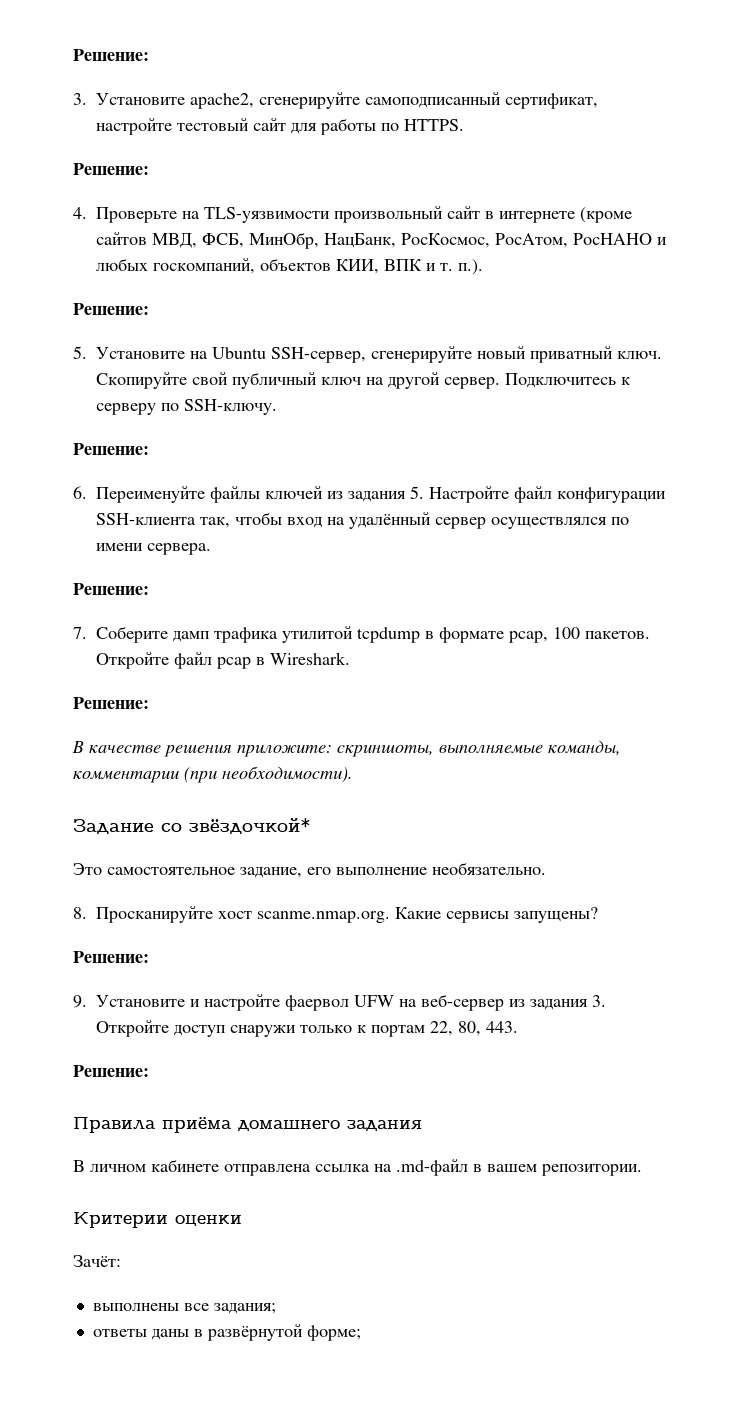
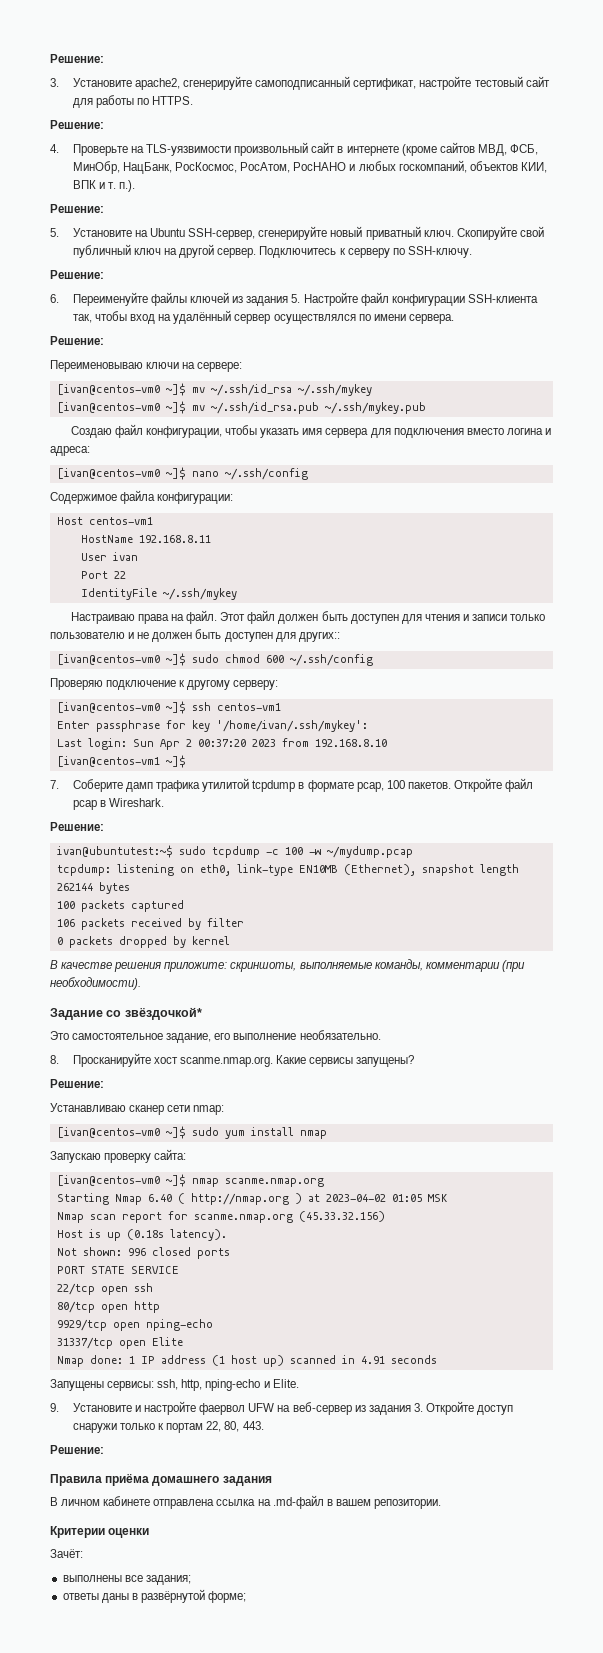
+ Переименовываю ключи на сервере:
+ [ivan@centos-vm0 ~]$ mv ~/.ssh/id_rsa ~/.ssh/mykey
+ [ivan@centos-vm0 ~]$ mv ~/.ssh/id_rsa.pub ~/.ssh/mykey.pub
+ Создаю файл конфигурации, чтобы указать имя сервера для подключения вместо логина и адреса:
+ [ivan@centos-vm0 ~]$ nano ~/.ssh/config
+ Содержимое файла конфигурации:
+ Host centos-vm1
+ HostName 192.168.8.11
+ User ivan
+ Port 22
+ IdentityFile ~/.ssh/mykey
+ Настраиваю права на файл. Этот файл должен быть доступен для чтения и записи только пользователю и не должен быть доступен для других::
+ [ivan@centos-vm0 ~]$ sudo chmod 600 ~/.ssh/config
+ Проверяю подключение к другому серверу:
+ [ivan@centos-vm0 ~]$ ssh centos-vm1
+ Enter passphrase for key '/home/ivan/.ssh/mykey':
+ Last login: Sun Apr 2 00:37:20 2023 from 192.168.8.10
+ [ivan@centos-vm1 ~]$
+ ivan@ubuntutest:~$ sudo tcpdump -c 100 -w ~/mydump.pcap
+ tcpdump: listening on eth0, link-type EN10MB (Ethernet), snapshot length 262144 bytes
+ 100 packets captured
+ 106 packets received by filter
+ 0 packets dropped by kernel
+ Устанавливаю сканер сети nmap:
+ [ivan@centos-vm0 ~]$ sudo yum install nmap
+ Запускаю проверку сайта:
+ [ivan@centos-vm0 ~]$ nmap scanme.nmap.org
+ Starting Nmap 6.40 ( http://nmap.org ) at 2023-04-02 01:05 MSK
+ Nmap scan report for scanme.nmap.org (45.33.32.156)
+ Host is up (0.18s latency).
+ Not shown: 996 closed ports
+ PORT STATE SERVICE
+ 22/tcp open ssh
+ 80/tcp open http
+ 9929/tcp open nping-echo
+ 31337/tcp open Elite
+ Nmap done: 1 IP address (1 host up) scanned in 4.91 seconds
+ Запущены сервисы: ssh, http, nping-echo и Elite.

